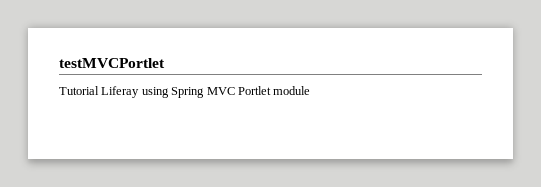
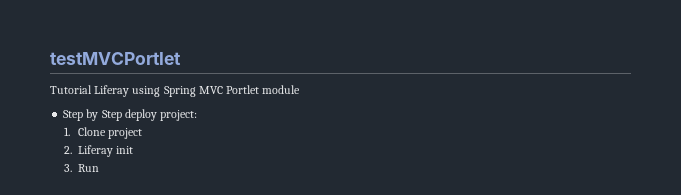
+ Step by Step deploy project:
+ 1. Clone project
+ 2. Liferay init
+ 3. Run

